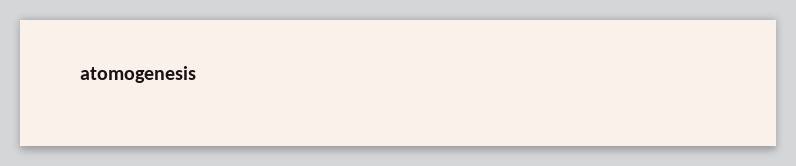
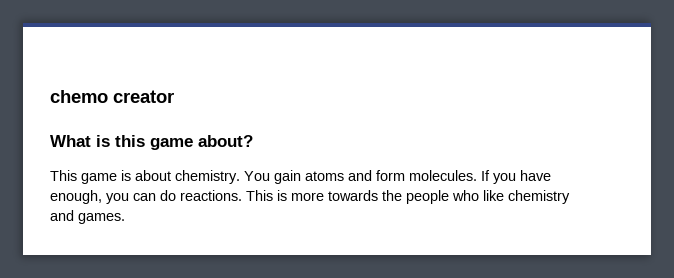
- atomogenesis
+ chemo creator
+ What is this game about?
+ This game is about chemistry. You gain atoms and form molecules. If you have enough, you can do reactions. This is more towards the people who like chemistry and games.

